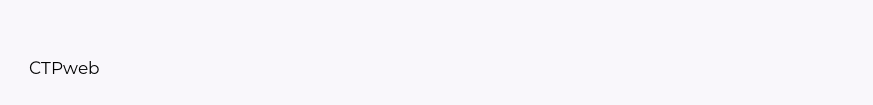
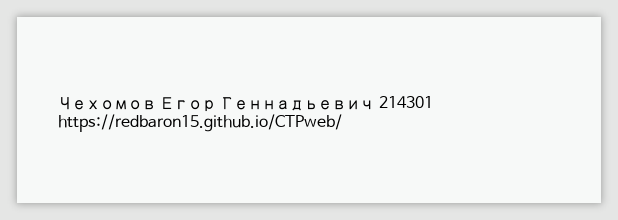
- CTPweb
+ Чехомов Егор Геннадьевич 214301 https://redbaron15.github.io/CTPweb/

